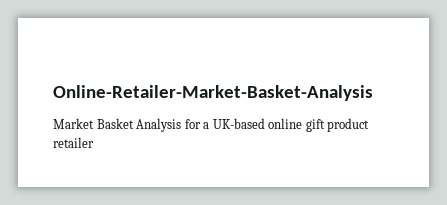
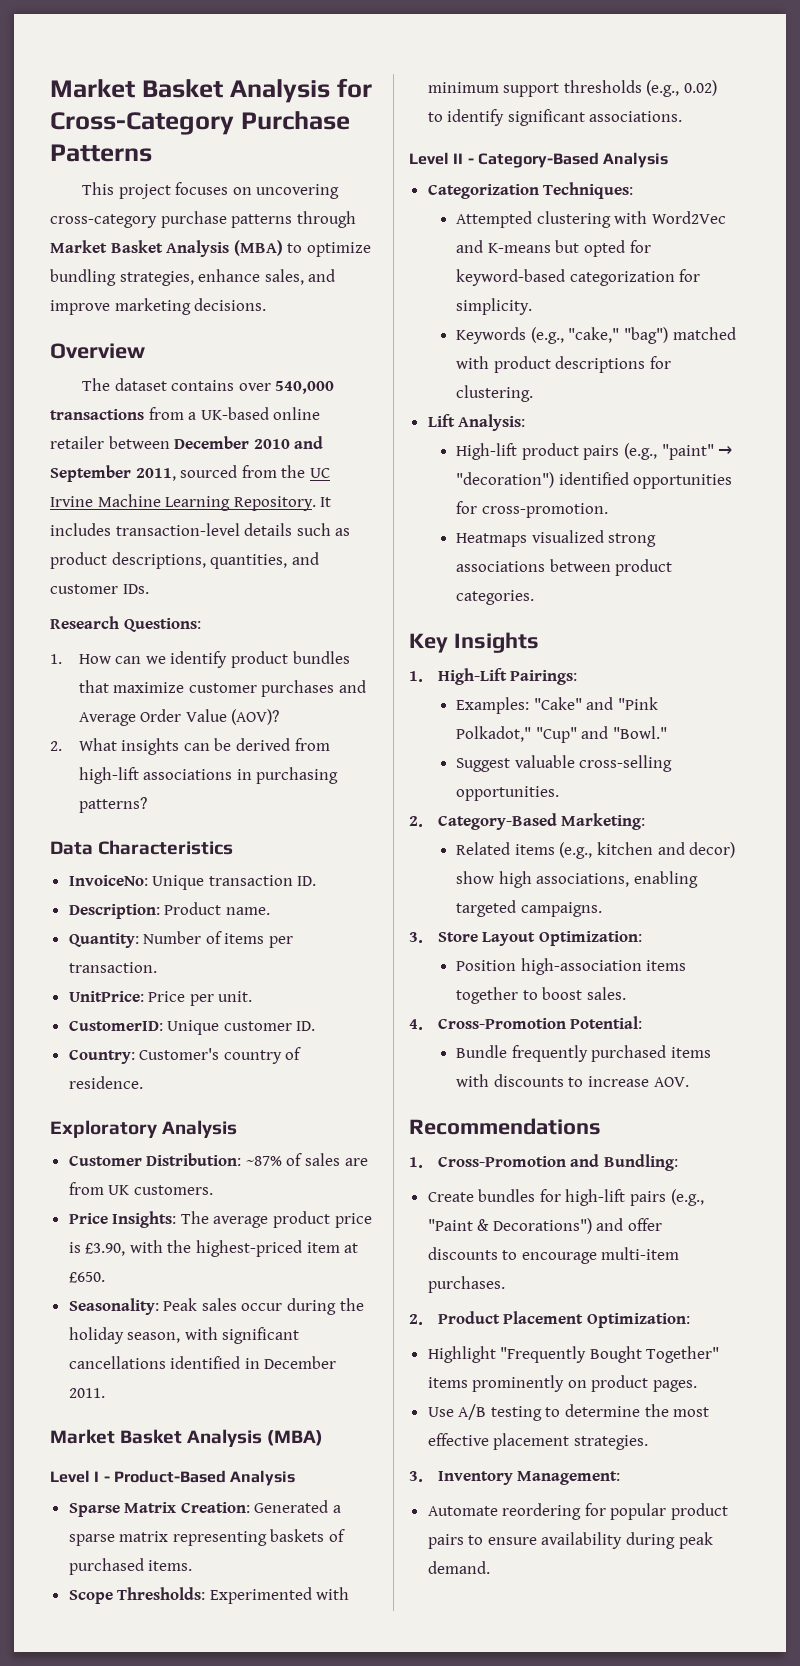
- Online-Retailer-Market-Basket-Analysis
- Market Basket Analysis for a UK-based online gift product retailer
+ Market Basket Analysis for Cross-Category Purchase Patterns
+ This project focuses on uncovering cross-category purchase patterns through Market Basket Analysis (MBA) to optimize bundling strategies, enhance sales, and improve marketing decisions.
+ Overview
+ The dataset contains over 540,000 transactions from a UK-based online retailer between December 2010 and September 2011, sourced from the UC Irvine Machine Learning Repository. It includes transaction-level details such as product descriptions, quantities, and customer IDs.
+ Research Questions:
+ 1. How can we identify product bundles that maximize customer purchases and Average Order Value (AOV)?
+ 2. What insights can be derived from high-lift associations in purchasing patterns?
+ Data Characteristics
+ InvoiceNo: Unique transaction ID.
+ Description: Product name.
+ Quantity: Number of items per transaction.
+ UnitPrice: Price per unit.
+ CustomerID: Unique customer ID.
+ Country: Customer's country of residence.
+ Exploratory Analysis
+ Customer Distribution: ~87% of sales are from UK customers.
+ Price Insights: The average product price is £3.90, with the highest-priced item at £650.
+ Seasonality: Peak sales occur during the holiday season, with significant cancellations identified in December 2011.
+ Market Basket Analysis (MBA)
+ Level I - Product-Based Analysis
+ Sparse Matrix Creation: Generated a sparse matrix representing baskets of purchased items.
+ Scope Thresholds: Experimented with minimum support thresholds (e.g., 0.02) to identify significant associations.
+ Level II - Category-Based Analysis
+ Categorization Techniques:
+ Attempted clustering with Word2Vec and K-means but opted for keyword-based categorization for simplicity.
+ Keywords (e.g., "cake," "bag") matched with product descriptions for clustering.
+ Lift Analysis:
+ High-lift product pairs (e.g., "paint" → "decoration") identified opportunities for cross-promotion.
+ Heatmaps visualized strong associations between product categories.
+ Key Insights
+ 1. High-Lift Pairings:
+ Examples: "Cake" and "Pink Polkadot," "Cup" and "Bowl."
+ Suggest valuable cross-selling opportunities.
+ 2. Category-Based Marketing:
+ Related items (e.g., kitchen and decor) show high associations, enabling targeted campaigns.
+ 3. Store Layout Optimization:
+ Position high-association items together to boost sales.
+ 4. Cross-Promotion Potential:
+ Bundle frequently purchased items with discounts to increase AOV.
+ Recommendations
+ 1. Cross-Promotion and Bundling:
+ Create bundles for high-lift pairs (e.g., "Paint & Decorations") and offer discounts to encourage multi-item purchases.
+ 2. Product Placement Optimization:
+ Highlight "Frequently Bought Together" items prominently on product pages.
+ Use A/B testing to determine the most effective placement strategies.
+ 3. Inventory Management:
+ Automate reordering for popular product pairs to ensure availability during peak demand.

